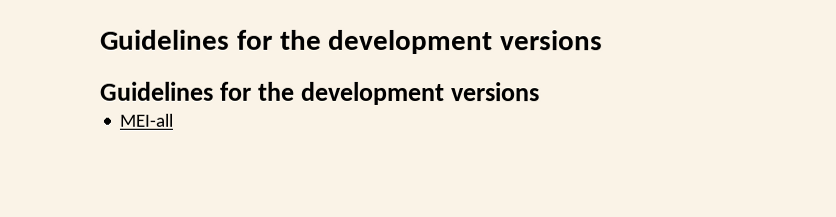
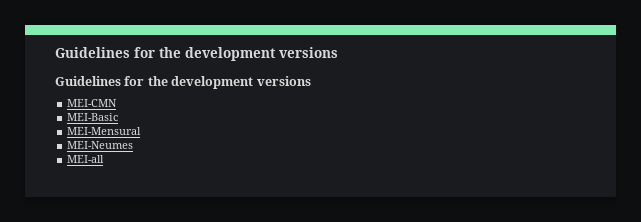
+ MEI-CMN
+ MEI-Basic
+ MEI-Mensural
+ MEI-Neumes

